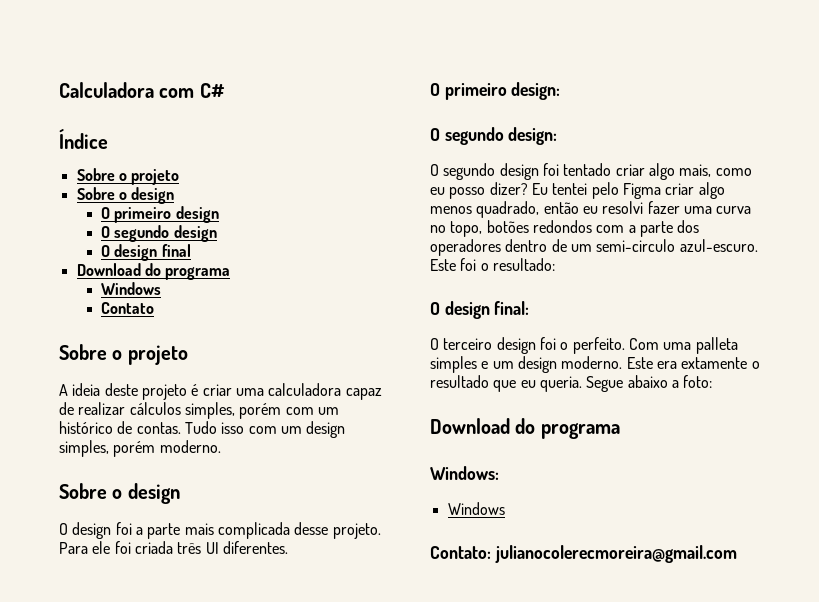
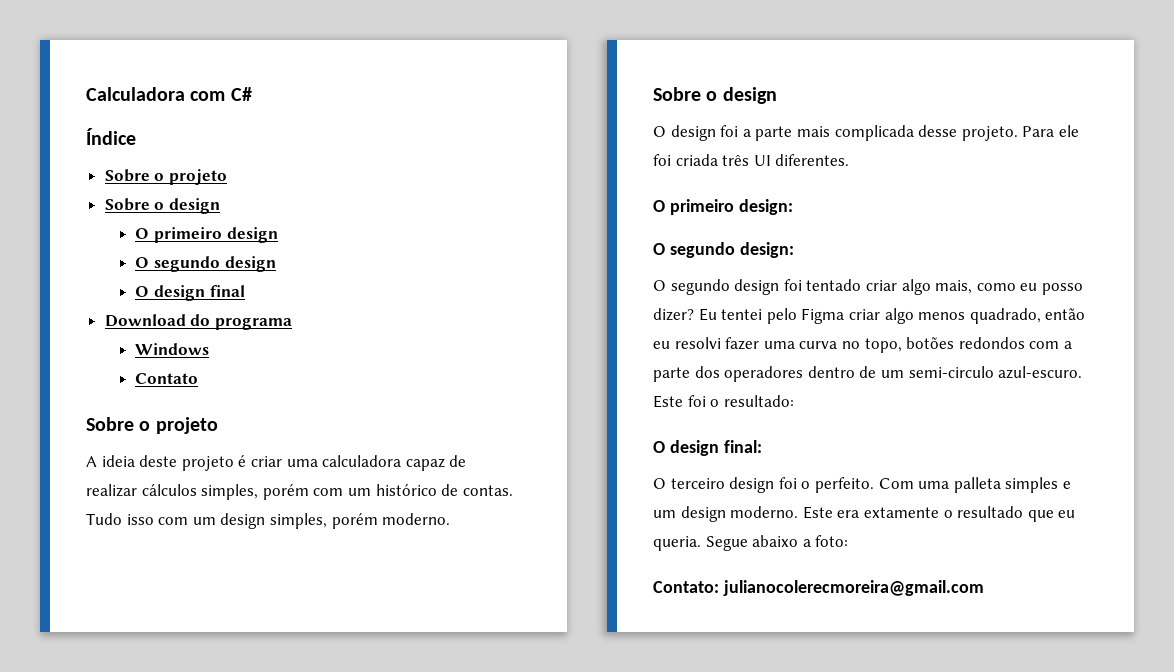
  Segue abaixo a foto:
- Download do programa
- Windows:
- Windows

